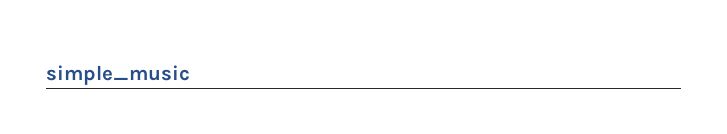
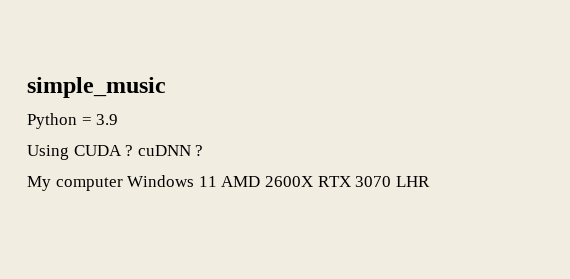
+ Python = 3.9
+ Using CUDA ? cuDNN ?
+ My computer Windows 11 AMD 2600X RTX 3070 LHR

